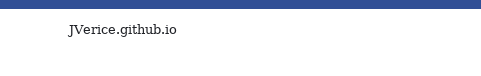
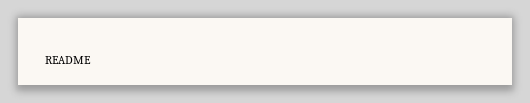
- JVerice.github.io
+ README

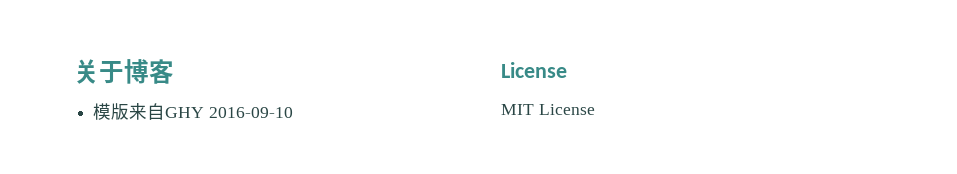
- README
+ 关于博客
+ 模版来自GHY 2016-09-10
+ License
+ MIT License

